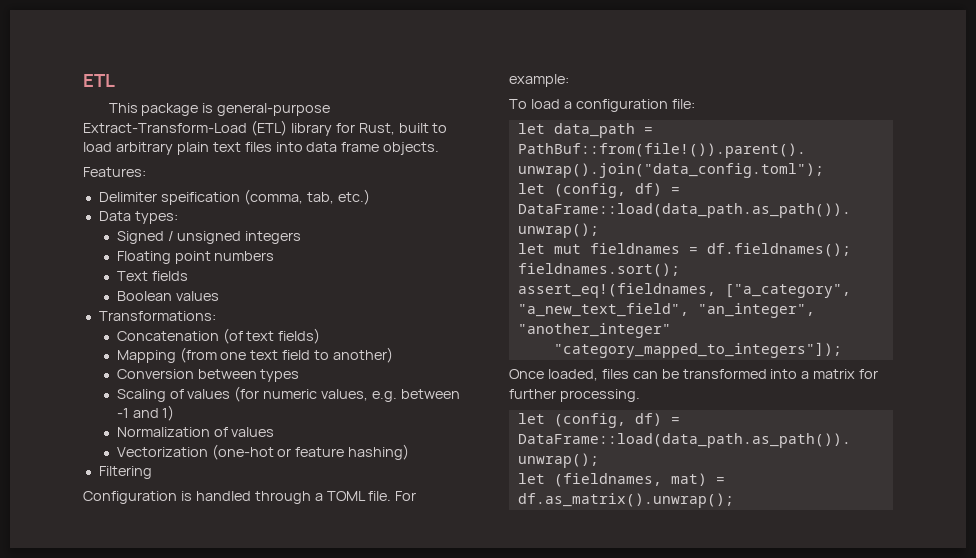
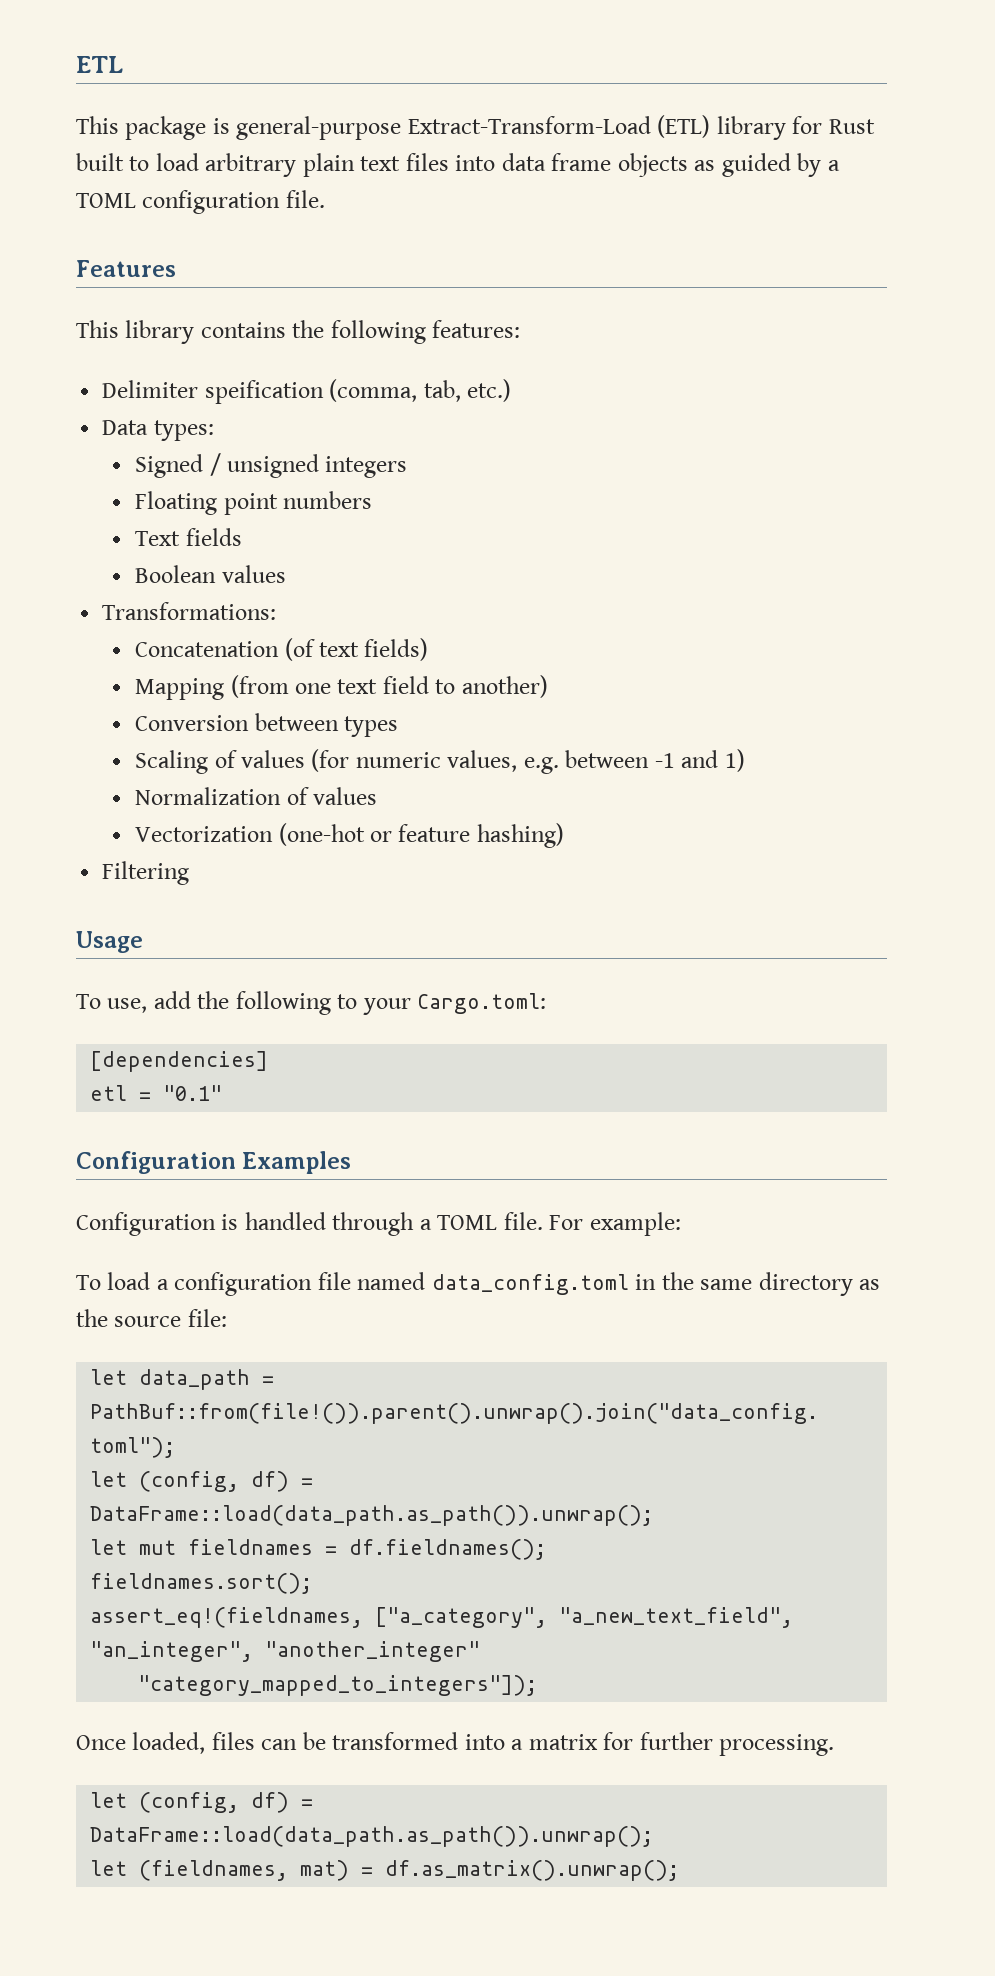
- This package is general-purpose Extract-Transform-Load (ETL) library for Rust, built to load arbitrary plain text files into data frame objects.
- Features:
+ This package is general-purpose Extract-Transform-Load (ETL) library for Rust built to load arbitrary plain text files into data frame objects as guided by a TOML configuration file.
+ Features
+ This library contains the following features:
+ Usage
+ To use, add the following to your Cargo.toml:
+ [dependencies]
+ etl = "0.1"
+ Configuration Examples
- To load a configuration file:
+ To load a configuration file named data_config.toml in the same directory as the source file:

